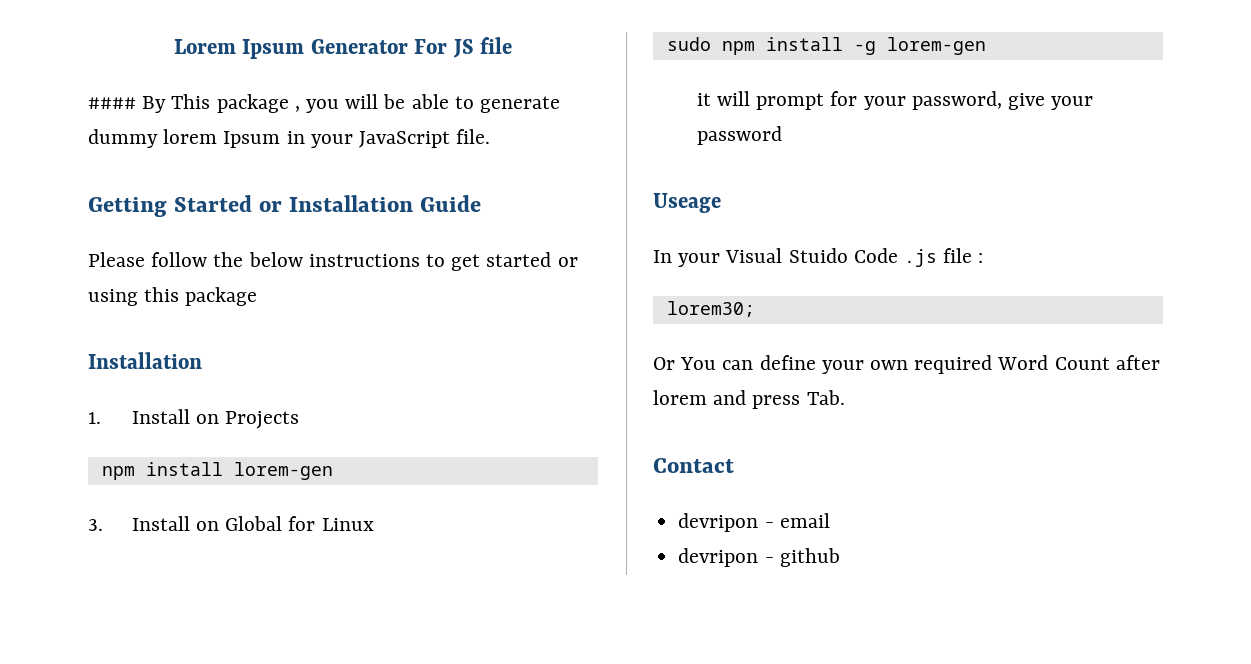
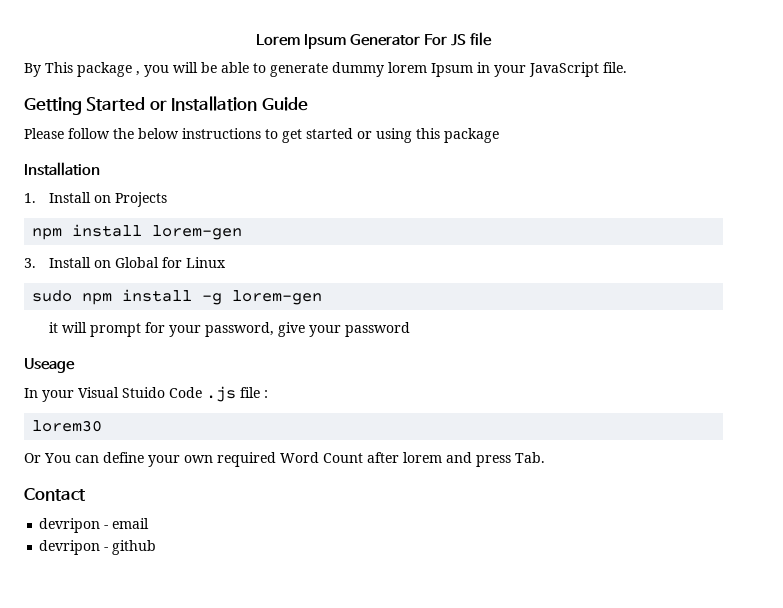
- #### By This package , you will be able to generate dummy lorem Ipsum in your JavaScript file.
+ By This package , you will be able to generate dummy lorem Ipsum in your JavaScript file.
- lorem30;
+ lorem30

